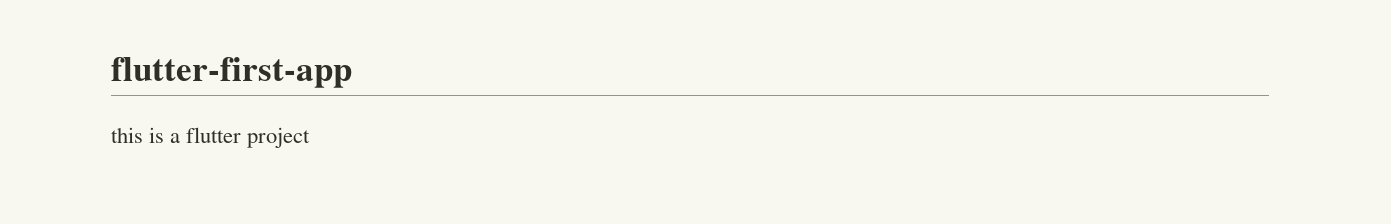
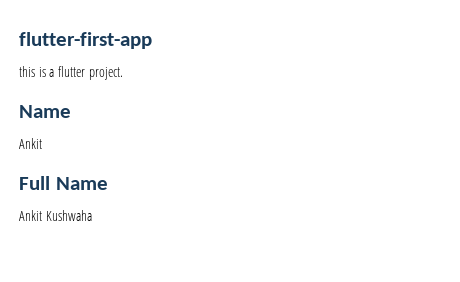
- this is a flutter project
+ this is a flutter project.
+ Name
+ Ankit
+ Full Name
+ Ankit Kushwaha

